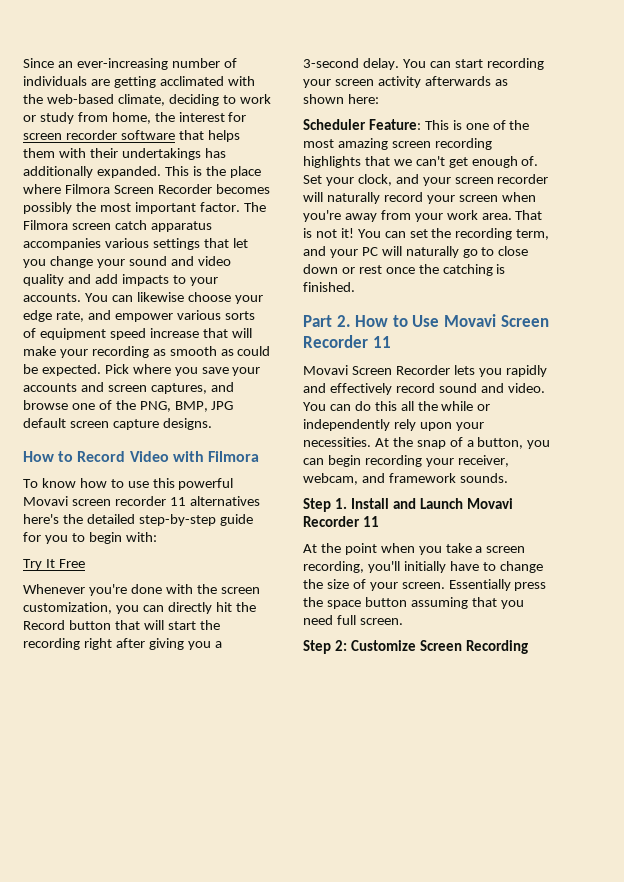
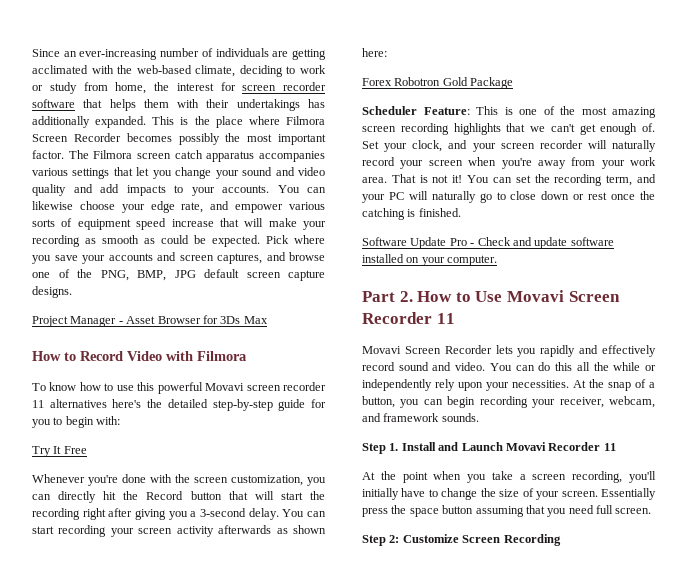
+ Project Manager - Asset Browser for 3Ds Max
+ Forex Robotron Gold Package
+ Software Update Pro - Check and update software installed on your computer.

